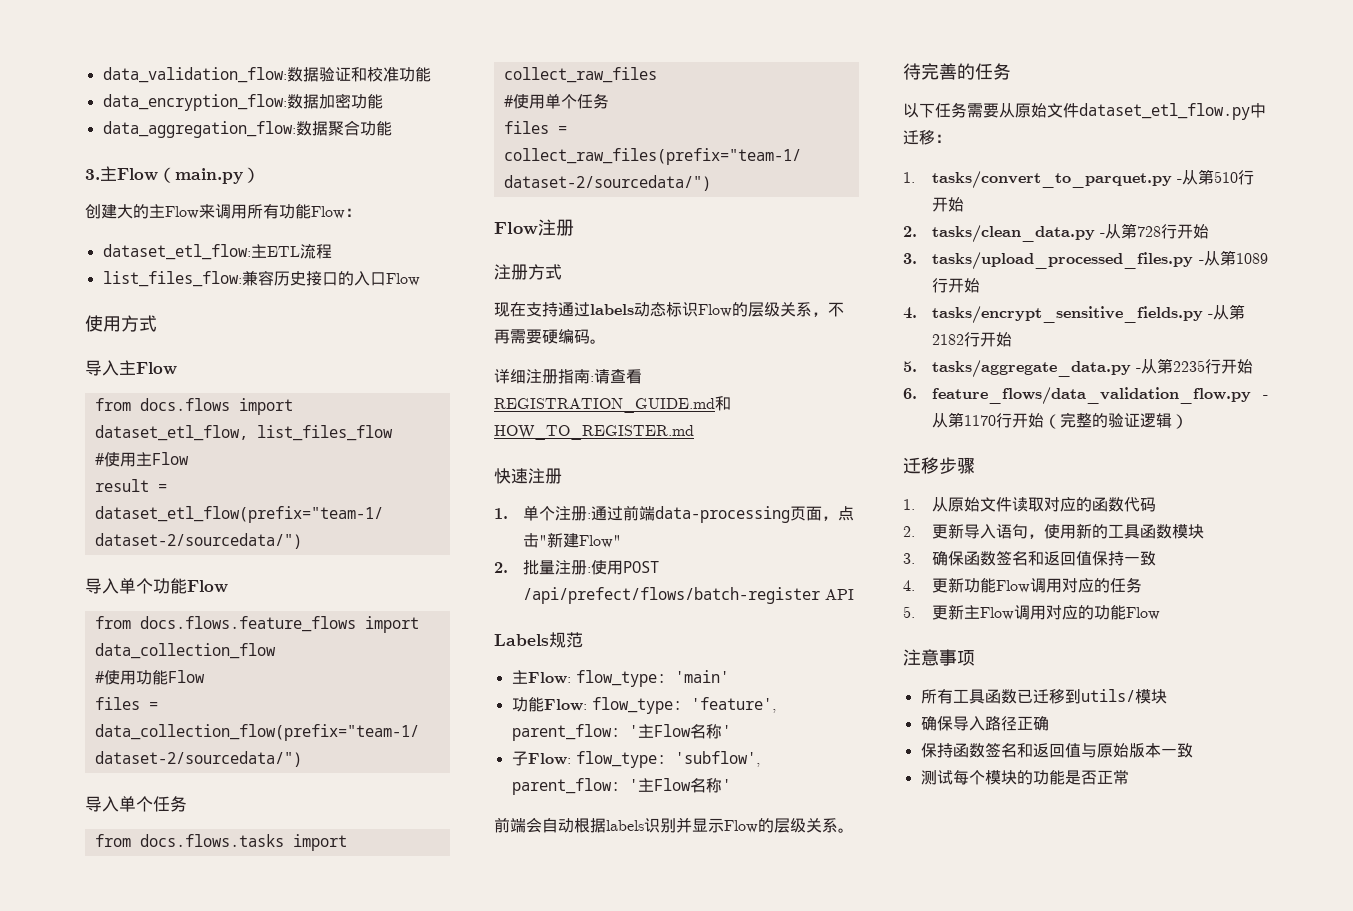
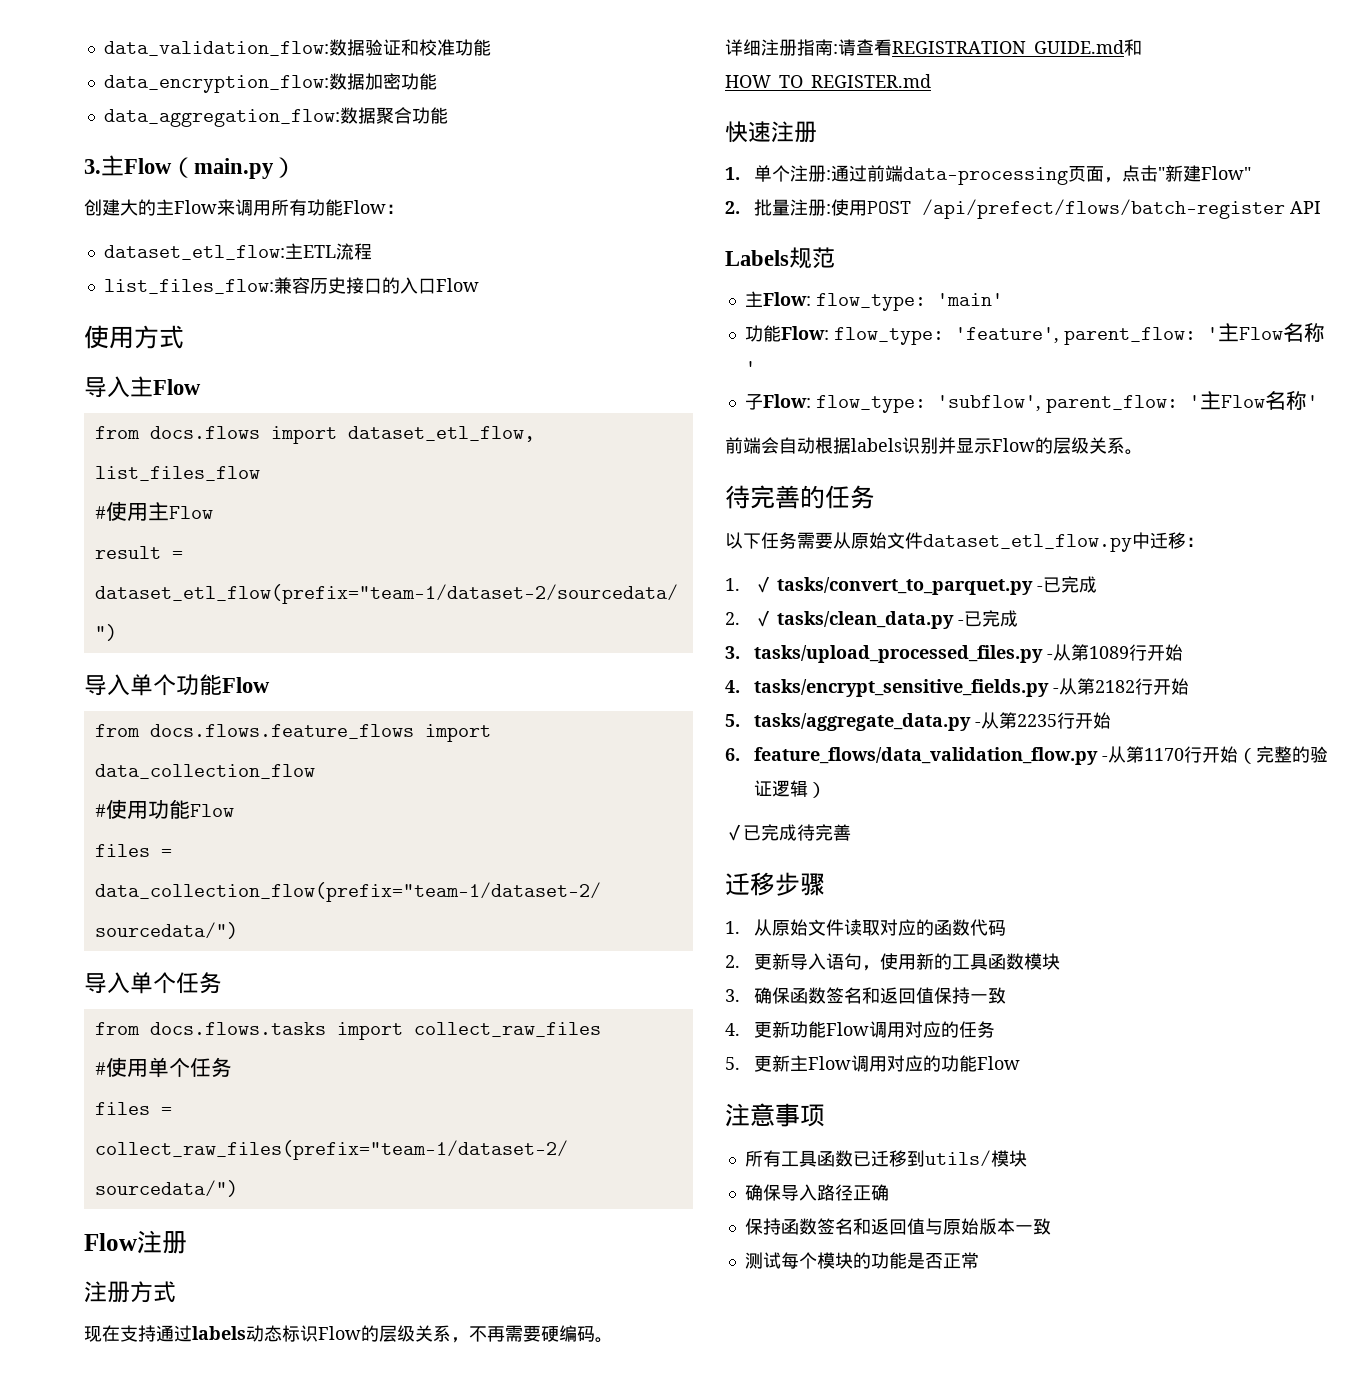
- 1. tasks/convert_to_parquet.py -从第510行开始
- 2. tasks/clean_data.py -从第728行开始
+ 1. ✓ tasks/convert_to_parquet.py -已完成
+ 2. ✓ tasks/clean_data.py -已完成
+ ✓已完成待完善

